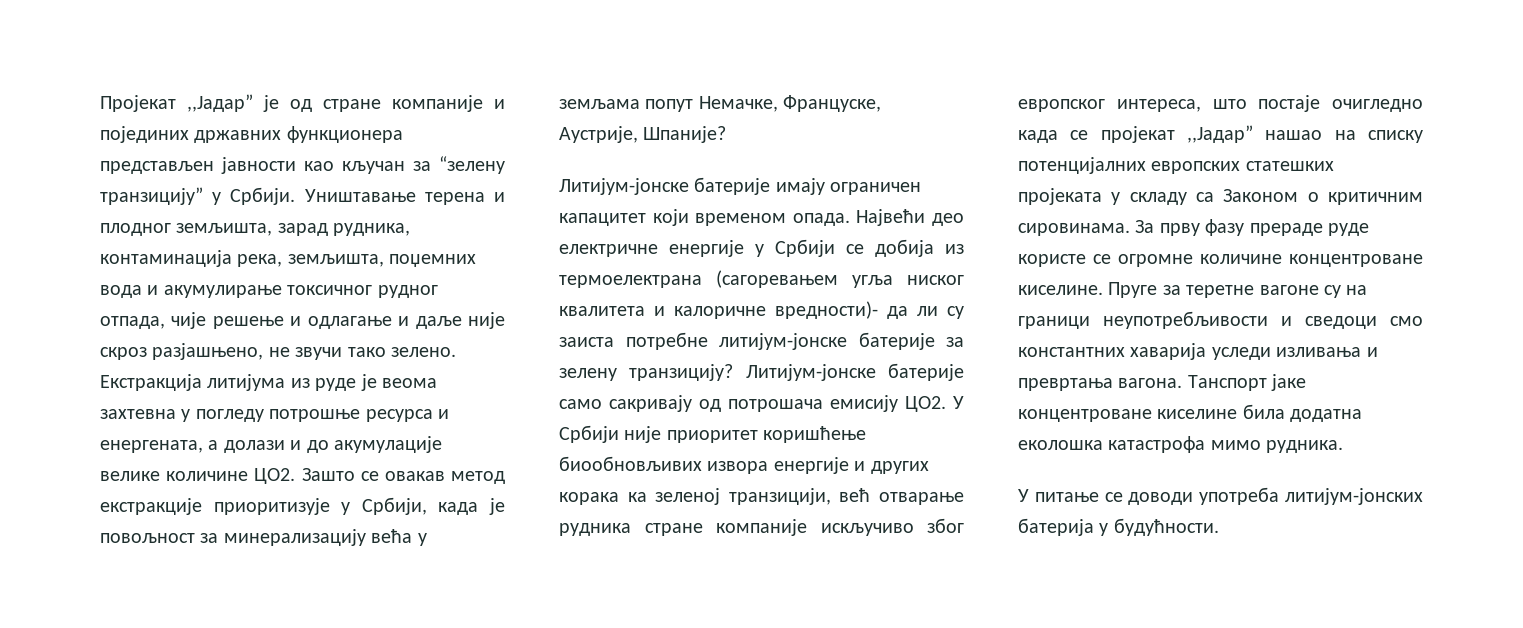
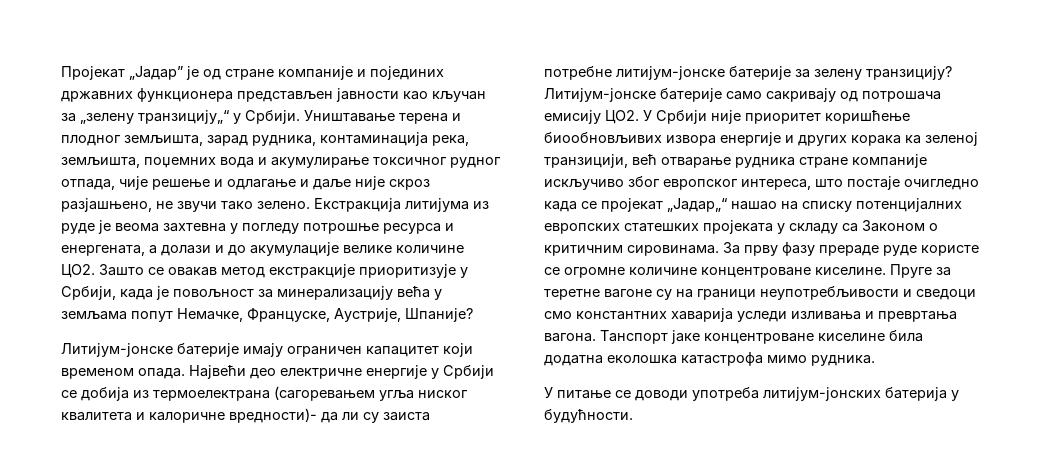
- Пројекат ,,Јадар” је од стране компаније и појединих државних функционера представљен јавности као кључан за “зелену транзицију” у Србији.
+ Пројекат „Јадар” је од стране компаније и појединих државних функционера представљен јавности као кључан за „зелену транзицију„“ у Србији.
- Литијум-јонске батерије само сакривају од потрошача емисију ЦО2. У Србији није приоритет коришћење биообновљивих извора енергије и других корака ка зеленој транзицији, већ отварање рудника стране компаније искључиво због европског интереса, што постаје очигледно када се пројекат ,,Јадар” нашао на списку потенцијалних европских статешких пројеката у складу са Законом о критичним сировинама.
+ Литијум-јонске батерије само сакривају од потрошача емисију ЦО2. У Србији није приоритет коришћење биообновљивих извора енергије и других корака ка зеленој транзицији, већ отварање рудника стране компаније искључиво због европског интереса, што постаје очигледно када се пројекат „Јадар„“ нашао на списку потенцијалних европских статешких пројеката у складу са Законом о критичним сировинама.

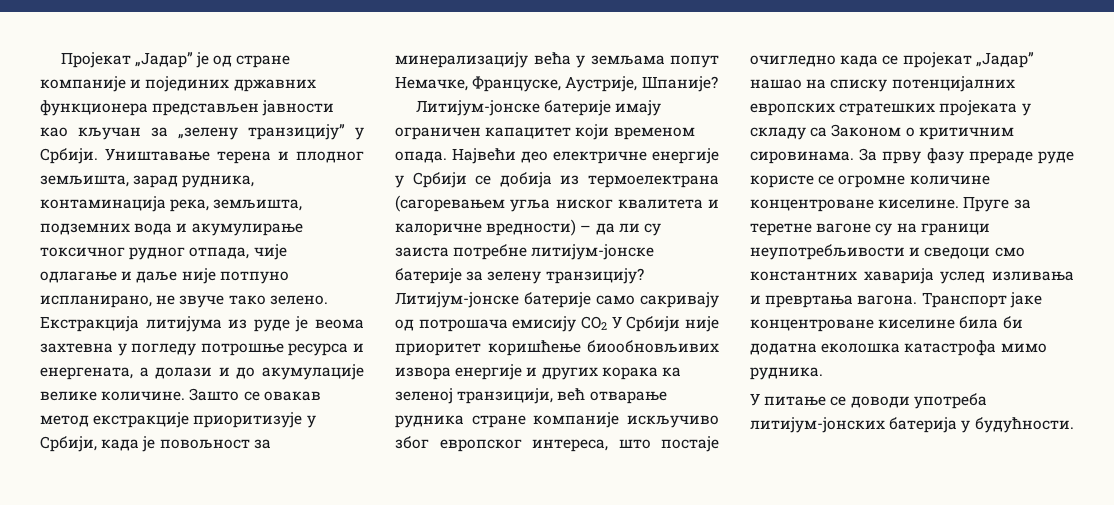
- Пројекат „Јадар” је од стране компаније и појединих државних функционера представљен јавности као кључан за „зелену транзицију„“ у Србији.
+ Пројекат „Јадар” је од стране компаније и појединих државних функционера представљен јавности као кључан за „зелену транзицију” у Србији.
- Уништавање терена и плодног земљишта, зарад рудника, контаминација река, земљишта, поџемних вода и акумулирање токсичног рудног отпада, чије решење и одлагање и даље није скроз разјашњено, не звучи тако зелено.
+ Уништавање терена и плодног земљишта, зарад рудника, контаминација река, земљишта, подземних вода и акумулирање токсичног рудног отпада, чије одлагање и даље није потпуно испланирано, не звуче тако зелено.
- Екстракција литијума из руде је веома захтевна у погледу потрошње ресурса и енергената, а долази и до акумулације велике количине ЦО2. Зашто се овакав метод екстракције приоритизује у Србији, када је повољност за минерализацију већа у земљама попут Немачке, Француске, Аустрије, Шпаније?
+ Екстракција литијума из руде је веома захтевна у погледу потрошње ресурса и енергената, а долази и до акумулације велике количине. Зашто се овакав метод екстракције приоритизује у Србији, када је повољност за минерализацију већа у земљама попут Немачке, Француске, Аустрије, Шпаније?
- Највећи део електричне енергије у Србији се добија из термоелектрана (сагоревањем угља ниског квалитета и калоричне вредности)- да ли су заиста потребне литијум-јонске батерије за зелену транзицију?
+ Највећи део електричне енергије у Србији се добија из термоелектрана (сагоревањем угља ниског квалитета и калоричне вредности) – да ли су заиста потребне литијум-јонске батерије за зелену транзицију?
- Литијум-јонске батерије само сакривају од потрошача емисију ЦО2. У Србији није приоритет коришћење биообновљивих извора енергије и других корака ка зеленој транзицији, већ отварање рудника стране компаније искључиво због европског интереса, што постаје очигледно када се пројекат „Јадар„“ нашао на списку потенцијалних европских статешких пројеката у складу са Законом о критичним сировинама.
+ Литијум-јонске батерије само сакривају од потрошача емисију CO2 У Србији није приоритет коришћење биообновљивих извора енергије и других корака ка зеленој транзицији, већ отварање рудника стране компаније искључиво због европског интереса, што постаје очигледно када се пројекат „Јадар” нашао на списку потенцијалних европских стратешких пројеката у складу са Законом о критичним сировинама.
- Пруге за теретне вагоне су на граници неупотребљивости и сведоци смо константних хаварија уследи изливања и превртања вагона.
+ Пруге за теретне вагоне су на граници неупотребљивости и сведоци смо константних хаварија услед изливања и превртања вагона.
- Танспорт јаке концентроване киселине била додатна еколошка катастрофа мимо рудника.
+ Транспорт јаке концентроване киселине била би додатна еколошка катастрофа мимо рудника.

